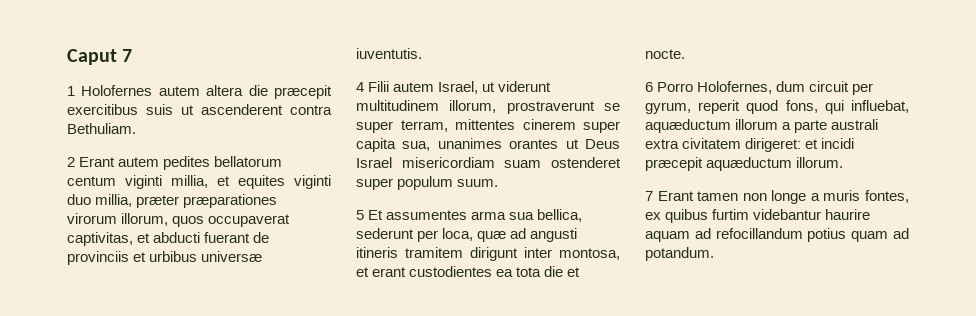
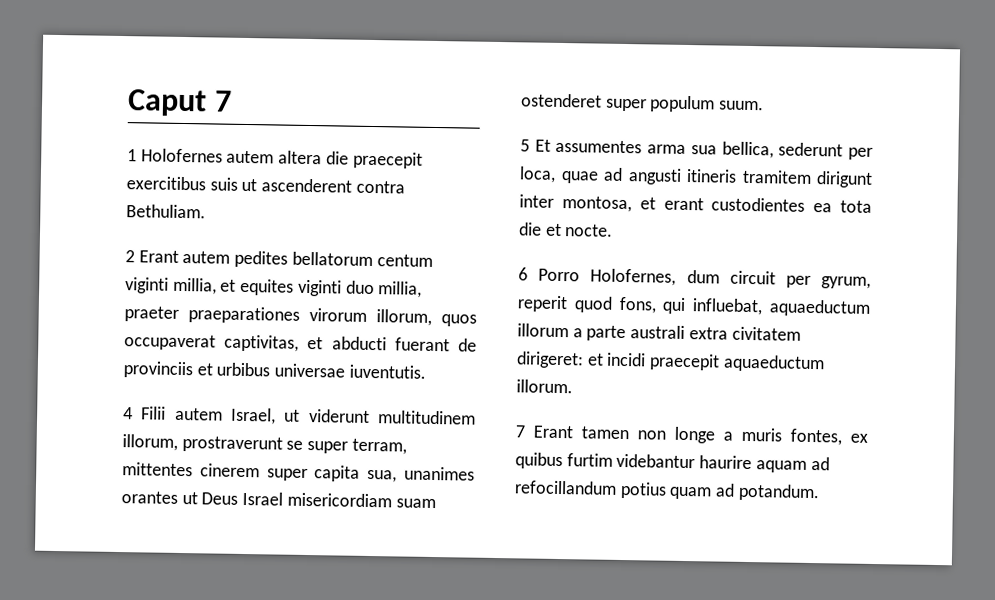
- 1 Holofernes autem altera die præcepit exercitibus suis ut ascenderent contra Bethuliam.
+ 1 Holofernes autem altera die praecepit exercitibus suis ut ascenderent contra Bethuliam.
- 2 Erant autem pedites bellatorum centum viginti millia, et equites viginti duo millia, præter præparationes virorum illorum, quos occupaverat captivitas, et abducti fuerant de provinciis et urbibus universæ iuventutis.
+ 2 Erant autem pedites bellatorum centum viginti millia, et equites viginti duo millia, praeter praeparationes virorum illorum, quos occupaverat captivitas, et abducti fuerant de provinciis et urbibus universae iuventutis.
- 5 Et assumentes arma sua bellica, sederunt per loca, quæ ad angusti itineris tramitem dirigunt inter montosa, et erant custodientes ea tota die et nocte.
+ 5 Et assumentes arma sua bellica, sederunt per loca, quae ad angusti itineris tramitem dirigunt inter montosa, et erant custodientes ea tota die et nocte.
- 6 Porro Holofernes, dum circuit per gyrum, reperit quod fons, qui influebat, aquæductum illorum a parte australi extra civitatem dirigeret: et incidi præcepit aquæductum illorum.
+ 6 Porro Holofernes, dum circuit per gyrum, reperit quod fons, qui influebat, aquaeductum illorum a parte australi extra civitatem dirigeret: et incidi praecepit aquaeductum illorum.

